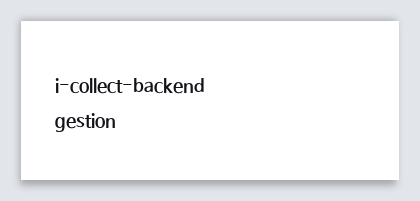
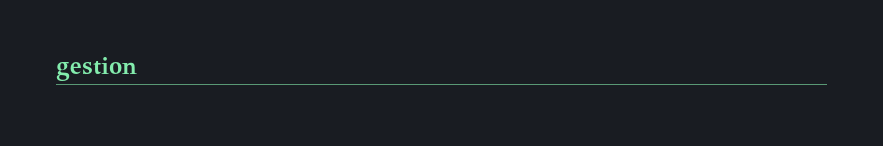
- i-collect-backend

